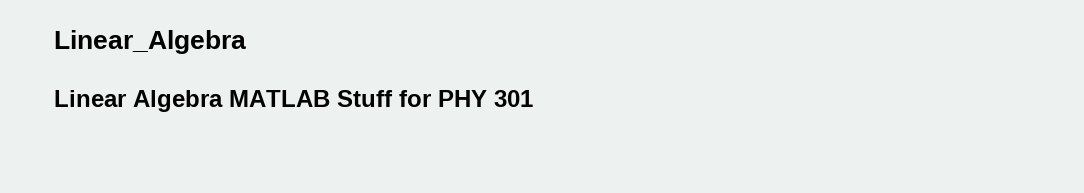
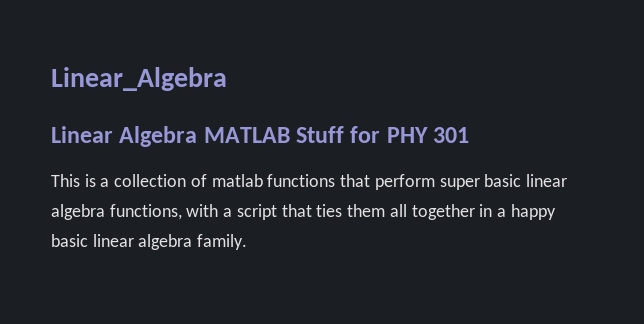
+ This is a collection of matlab functions that perform super basic linear algebra functions, with a script that ties them all together in a happy basic linear algebra family.

